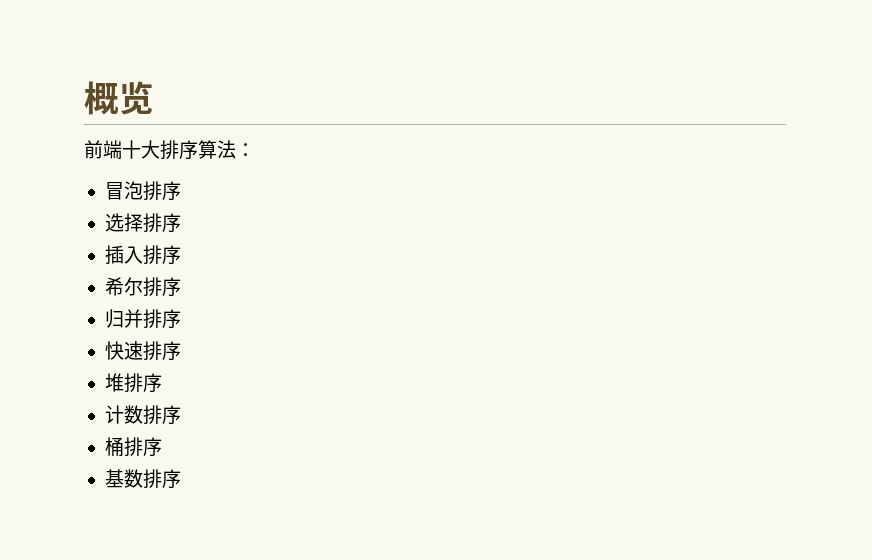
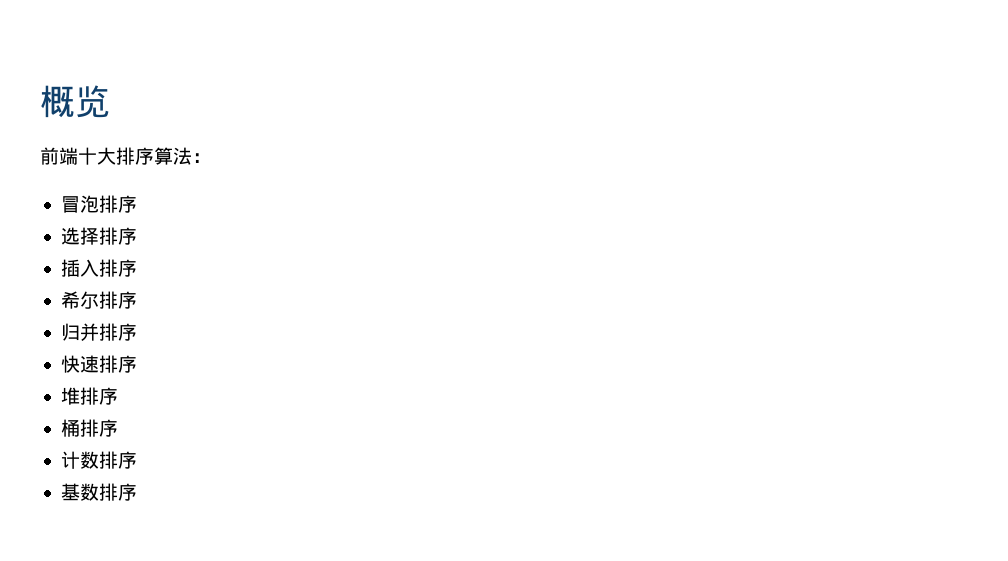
+ 桶排序
  计数排序
- 桶排序

